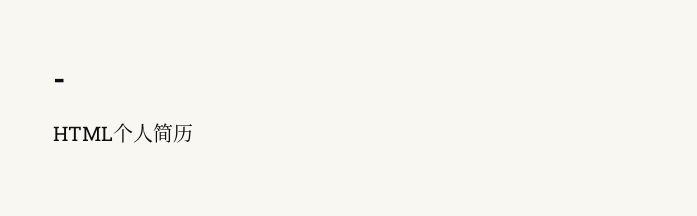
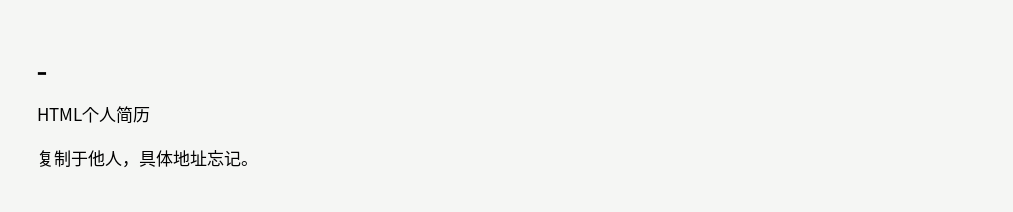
+ 复制于他人，具体地址忘记。

